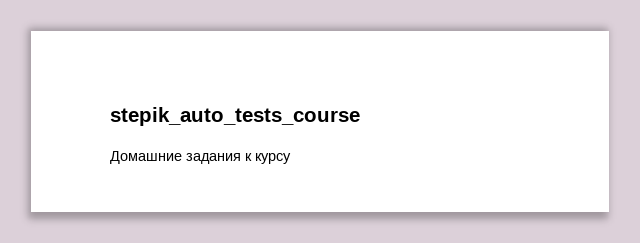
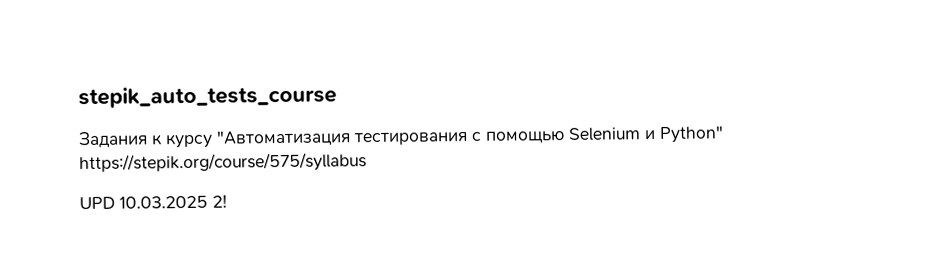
- Домашние задания к курсу
+ Задания к курсу "Автоматизация тестирования с помощью Selenium и Python" https://stepik.org/course/575/syllabus
+ UPD 10.03.2025 2!

